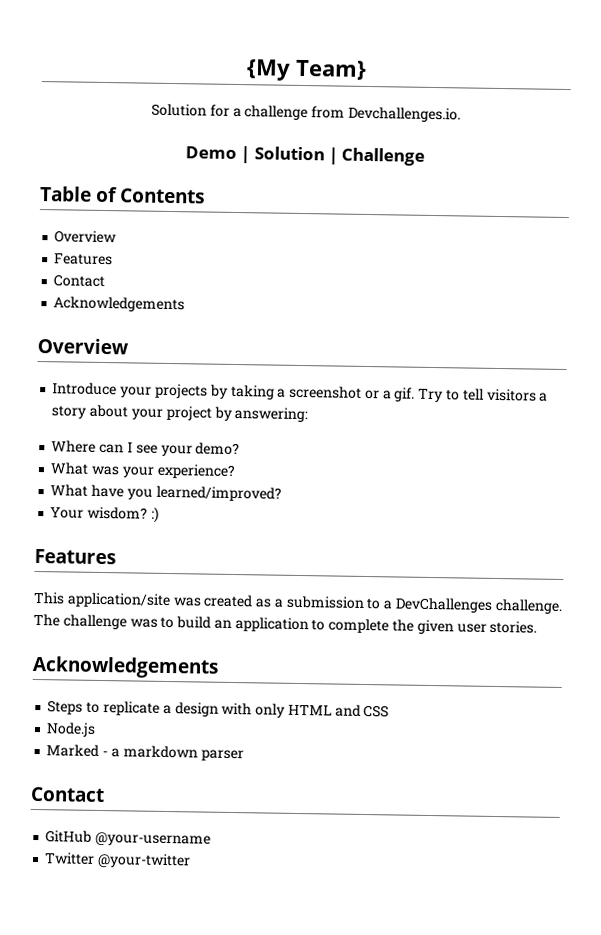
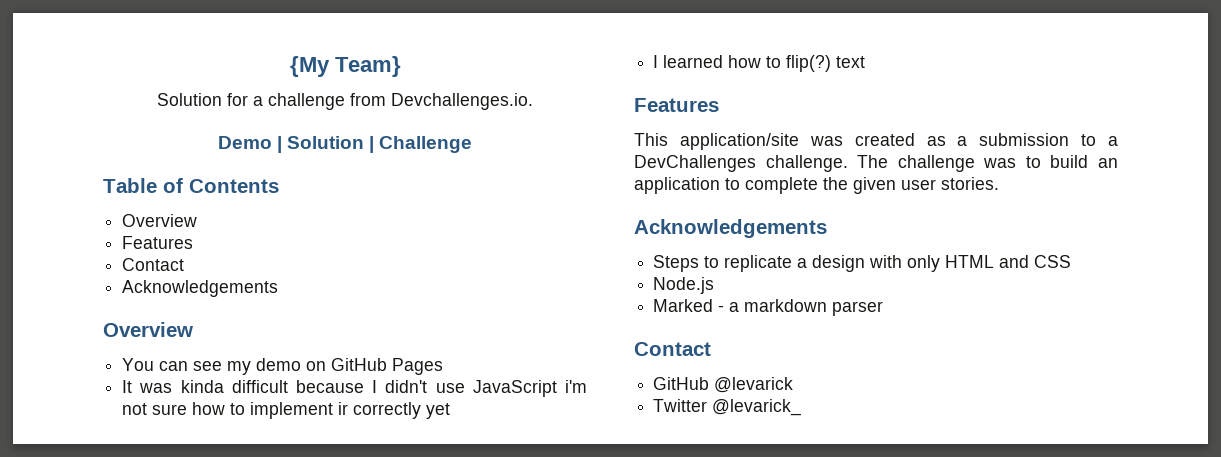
- Introduce your projects by taking a screenshot or a gif. Try to tell visitors a story about your project by answering:
- Where can I see your demo?
- What was your experience?
- What have you learned/improved?
- Your wisdom? :)
+ You can see my demo on GitHub Pages
+ It was kinda difficult because I didn't use JavaScript i'm not sure how to implement ir correctly yet
+ I learned how to flip(?) text
- GitHub @your-username
+ GitHub @levarick
- Twitter @your-twitter
+ Twitter @levarick_

